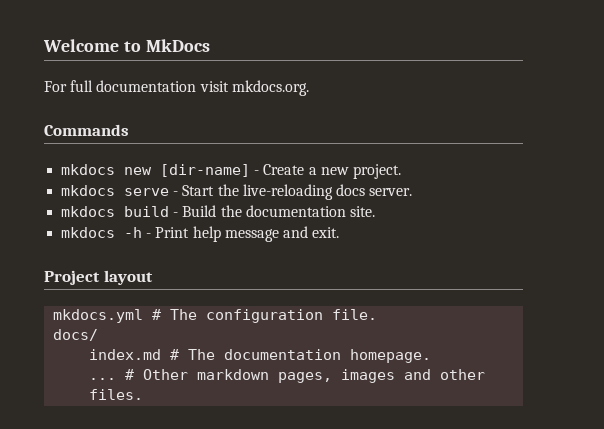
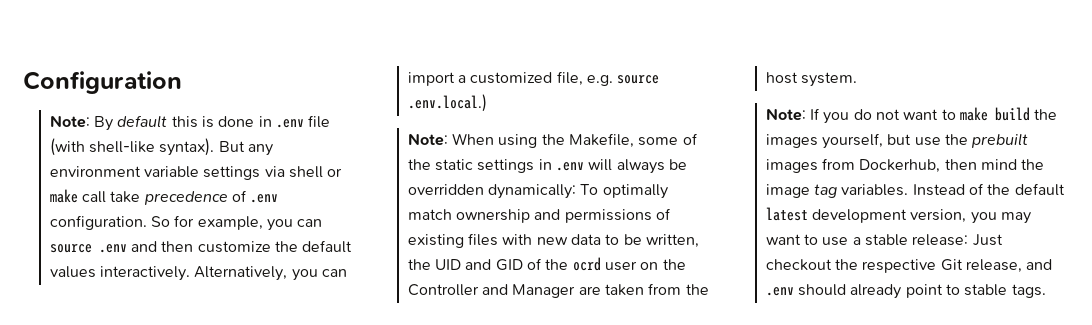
- Welcome to MkDocs
- For full documentation visit mkdocs.org.
- Commands
- mkdocs new [dir-name] - Create a new project.
- mkdocs serve - Start the live-reloading docs server.
- mkdocs build - Build the documentation site.
- mkdocs -h - Print help message and exit.
- Project layout
- mkdocs.yml # The configuration file.
- docs/
- index.md # The documentation homepage.
- ... # Other markdown pages, images and other files.
+ Configuration
+ Note: By default this is done in .env file (with shell-like syntax). But any environment variable settings via shell or make call take precedence of .env configuration. So for example, you can source .env and then customize the default values interactively. Alternatively, you can import a customized file, e.g. source .env.local.)
+ Note: When using the Makefile, some of the static settings in .env will always be overridden dynamically: To optimally match ownership and permissions of existing files with new data to be written, the UID and GID of the ocrd user on the Controller and Manager are taken from the host system.
+ Note: If you do not want to make build the images yourself, but use the prebuilt images from Dockerhub, then mind the image tag variables. Instead of the default latest development version, you may want to use a stable release: Just checkout the respective Git release, and .env should already point to stable tags.

